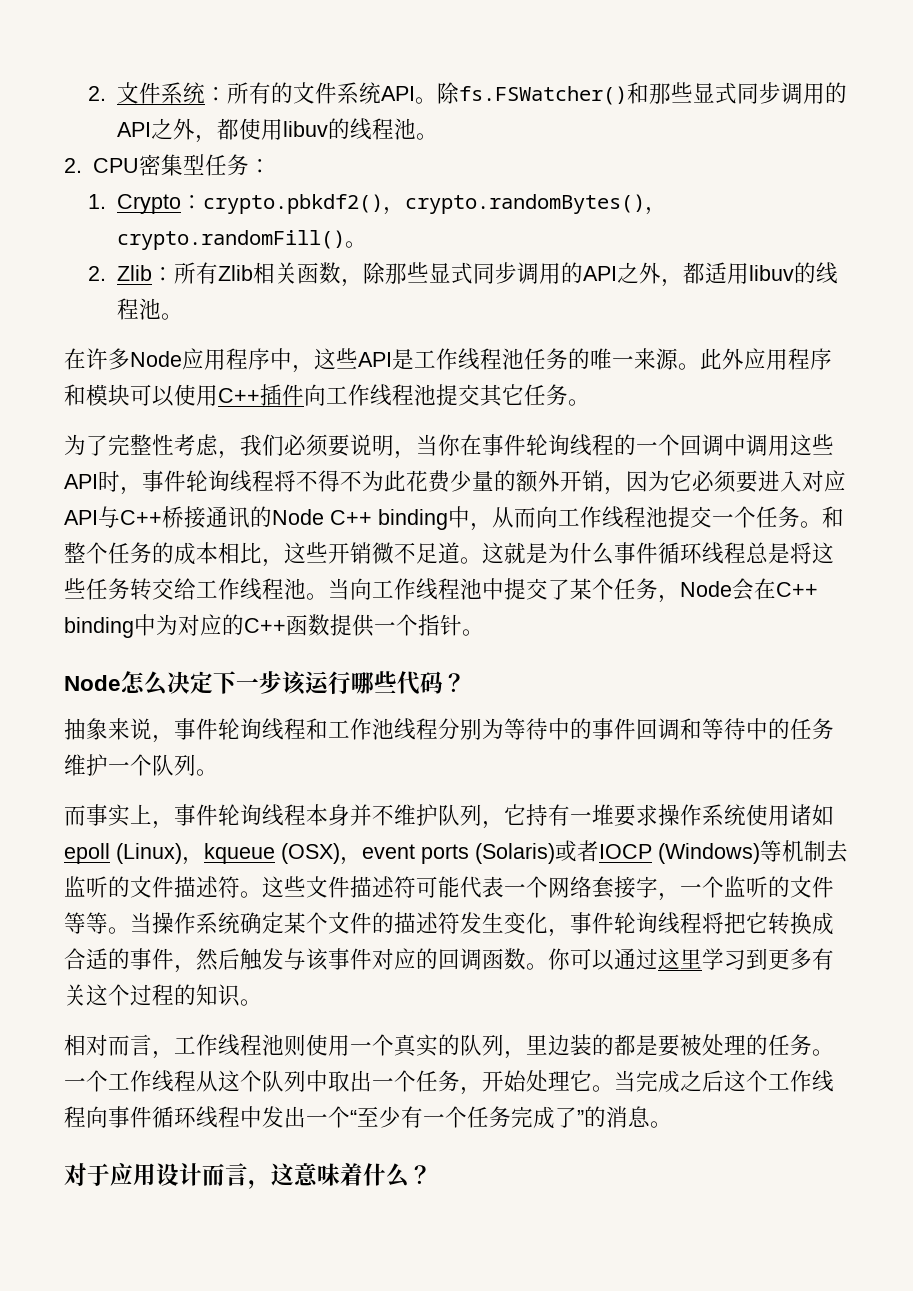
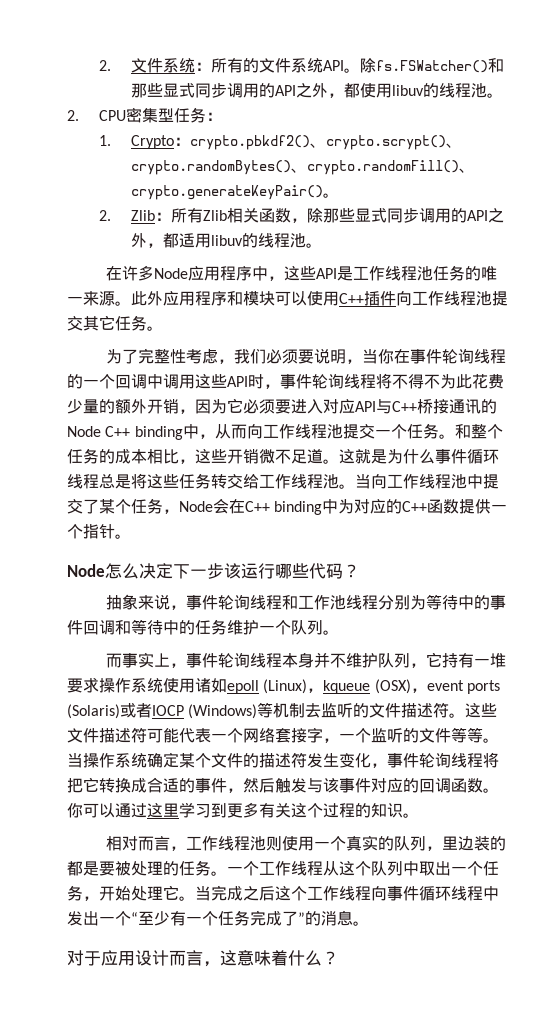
- 1. Crypto：crypto.pbkdf2()，crypto.randomBytes()，crypto.randomFill()。
+ 1. Crypto：crypto.pbkdf2()、crypto.scrypt()、crypto.randomBytes()、crypto.randomFill()、crypto.generateKeyPair()。

